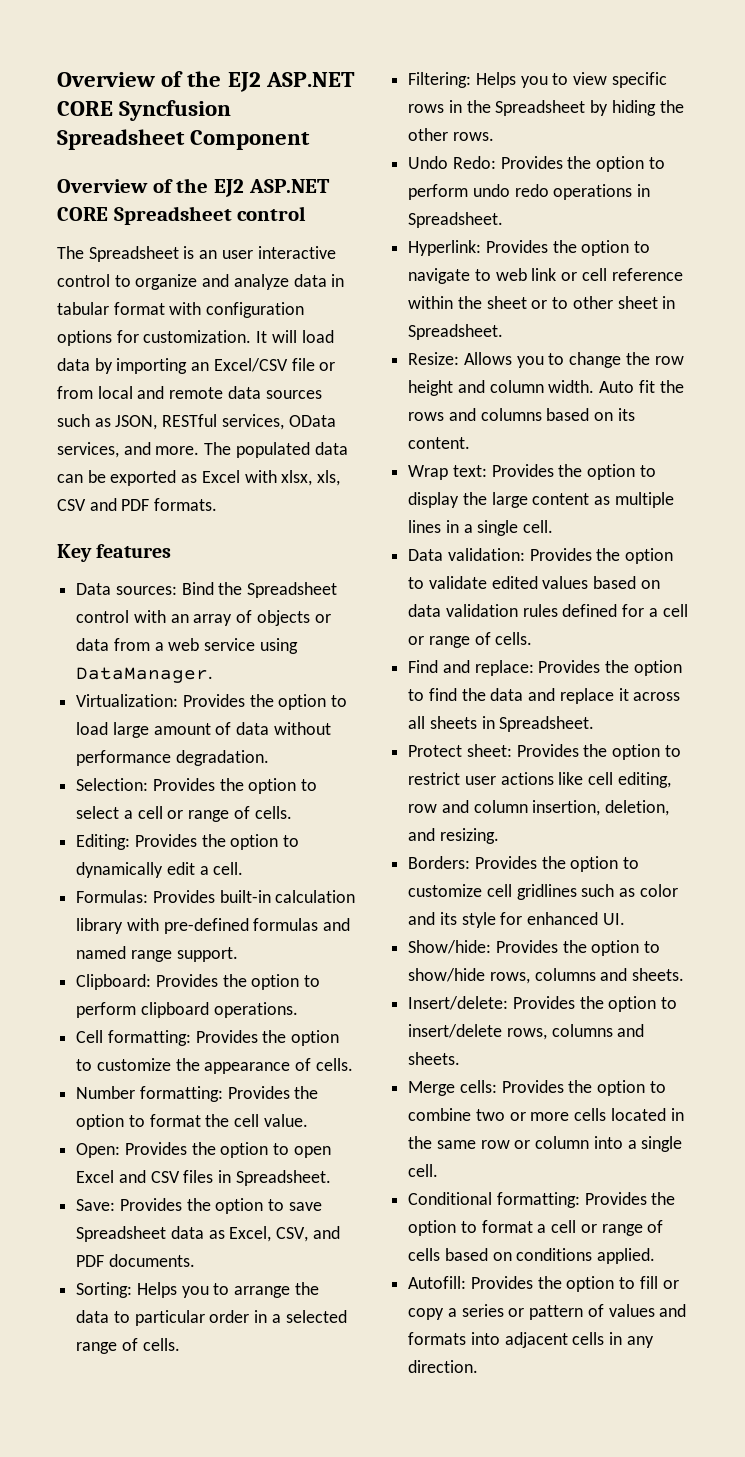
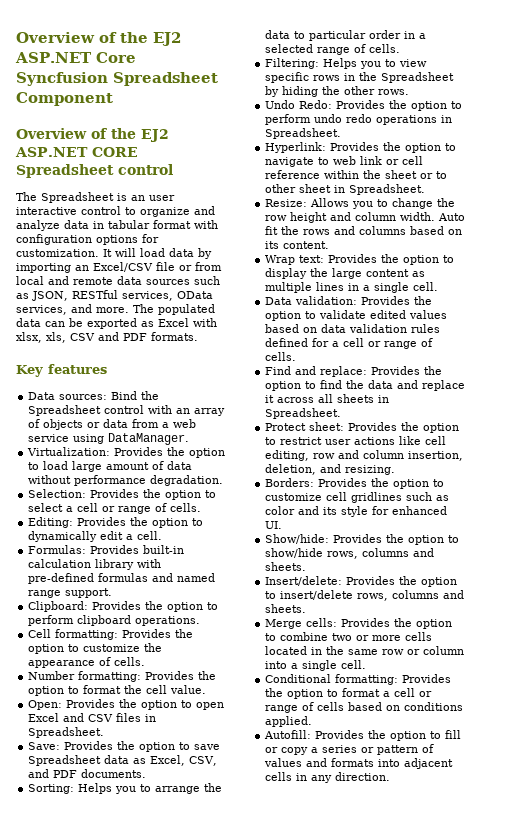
- Overview of the EJ2 ASP.NET CORE Syncfusion Spreadsheet Component
+ Overview of the EJ2 ASP.NET Core Syncfusion Spreadsheet Component

